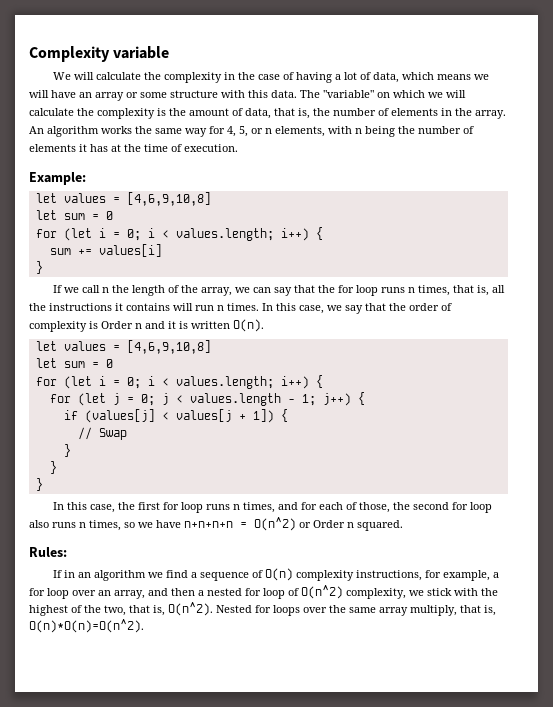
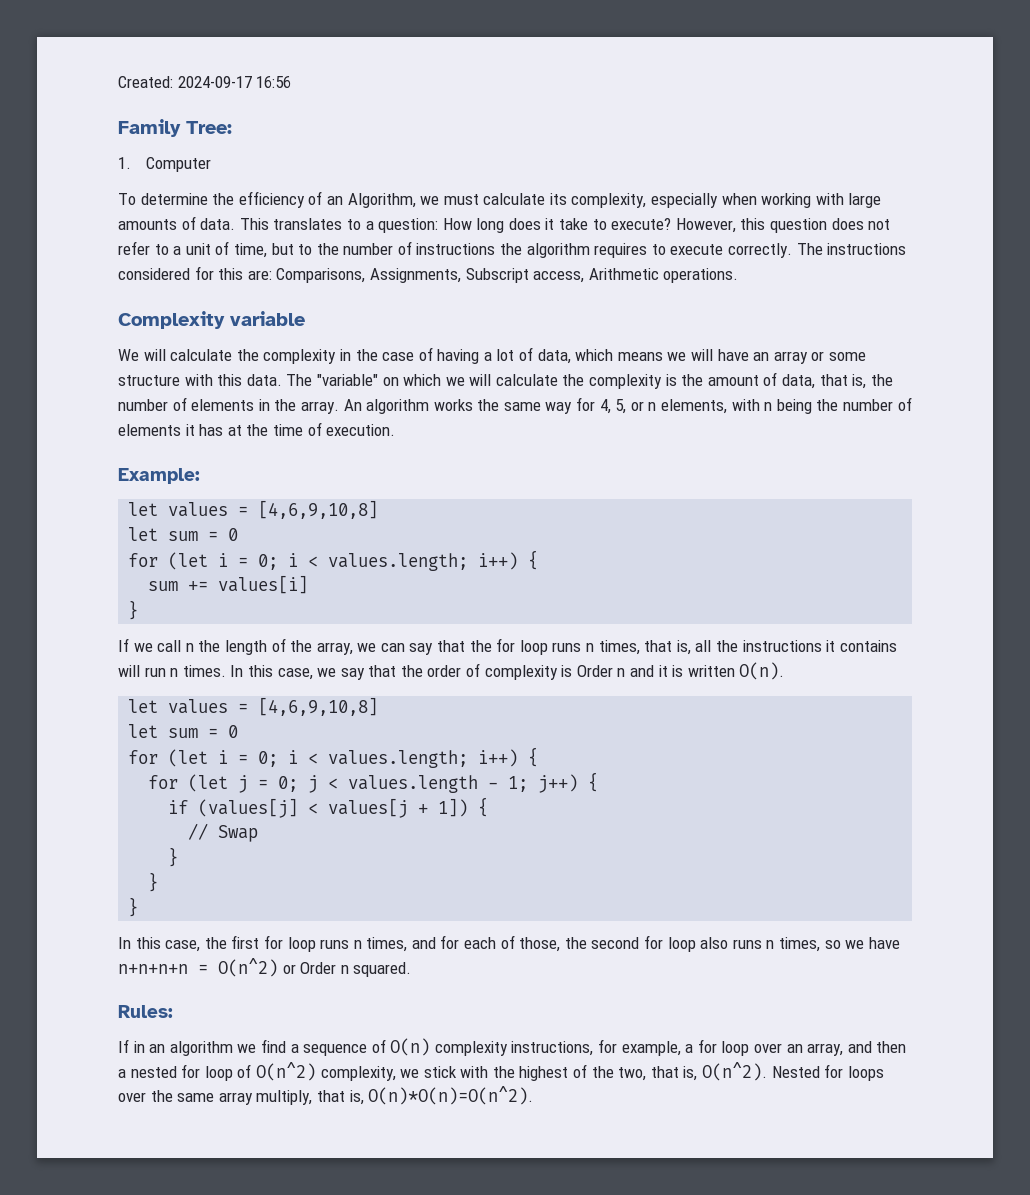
+ Created: 2024-09-17 16:56
+ Family Tree:
+ 1. Computer
+ To determine the efficiency of an Algorithm, we must calculate its complexity, especially when working with large amounts of data. This translates to a question: How long does it take to execute? However, this question does not refer to a unit of time, but to the number of instructions the algorithm requires to execute correctly. The instructions considered for this are: Comparisons, Assignments, Subscript access, Arithmetic operations.

